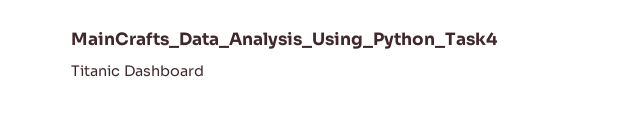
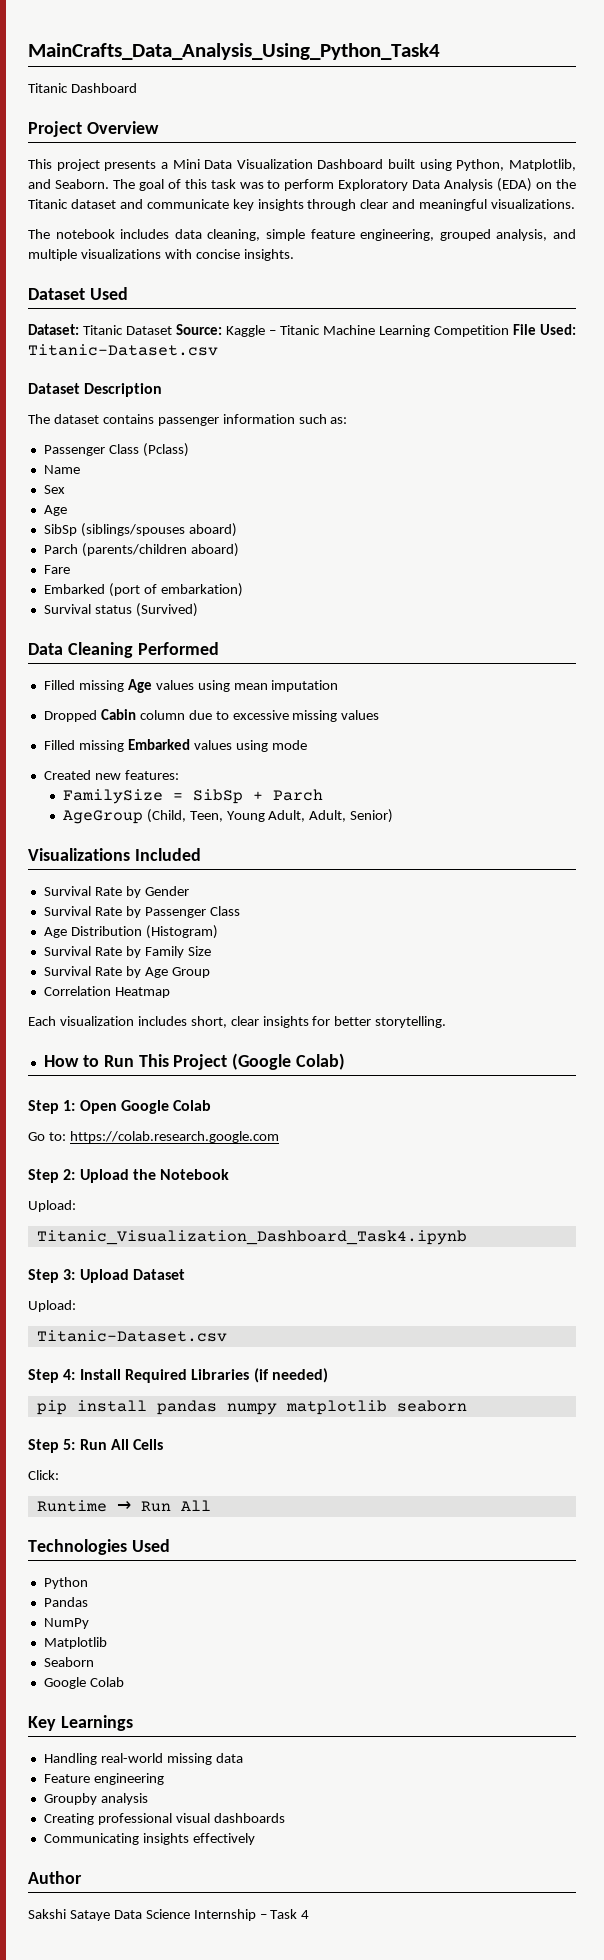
+ Project Overview
+ This project presents a Mini Data Visualization Dashboard built using Python, Matplotlib, and Seaborn. The goal of this task was to perform Exploratory Data Analysis (EDA) on the Titanic dataset and communicate key insights through clear and meaningful visualizations.
+ The notebook includes data cleaning, simple feature engineering, grouped analysis, and multiple visualizations with concise insights.
+ Dataset Used
+ Dataset: Titanic Dataset Source: Kaggle – Titanic Machine Learning Competition File Used: Titanic-Dataset.csv
+ Dataset Description
+ The dataset contains passenger information such as:
+ Passenger Class (Pclass)
+ Name
+ Sex
+ Age
+ SibSp (siblings/spouses aboard)
+ Parch (parents/children aboard)
+ Fare
+ Embarked (port of embarkation)
+ Survival status (Survived)
+ Data Cleaning Performed
+ Filled missing Age values using mean imputation
+ Dropped Cabin column due to excessive missing values
+ Filled missing Embarked values using mode
+ Created new features:
+ FamilySize = SibSp + Parch
+ AgeGroup (Child, Teen, Young Adult, Adult, Senior)
+ Visualizations Included
+ Survival Rate by Gender
+ Survival Rate by Passenger Class
+ Age Distribution (Histogram)
+ Survival Rate by Family Size
+ Survival Rate by Age Group
+ Correlation Heatmap
+ Each visualization includes short, clear insights for better storytelling.
+ How to Run This Project (Google Colab)
+ Step 1: Open Google Colab
+ Go to: https://colab.research.google.com
+ Step 2: Upload the Notebook
+ Upload:
+ Titanic_Visualization_Dashboard_Task4.ipynb
+ Step 3: Upload Dataset
+ Upload:
+ Titanic-Dataset.csv
+ Step 4: Install Required Libraries (if needed)
+ pip install pandas numpy matplotlib seaborn
+ Step 5: Run All Cells
+ Click:
+ Runtime → Run All
+ Technologies Used
+ Python
+ Pandas
+ NumPy
+ Matplotlib
+ Seaborn
+ Google Colab
+ Key Learnings
+ Handling real-world missing data
+ Feature engineering
+ Groupby analysis
+ Creating professional visual dashboards
+ Communicating insights effectively
+ Author
+ Sakshi Sataye Data Science Internship – Task 4

